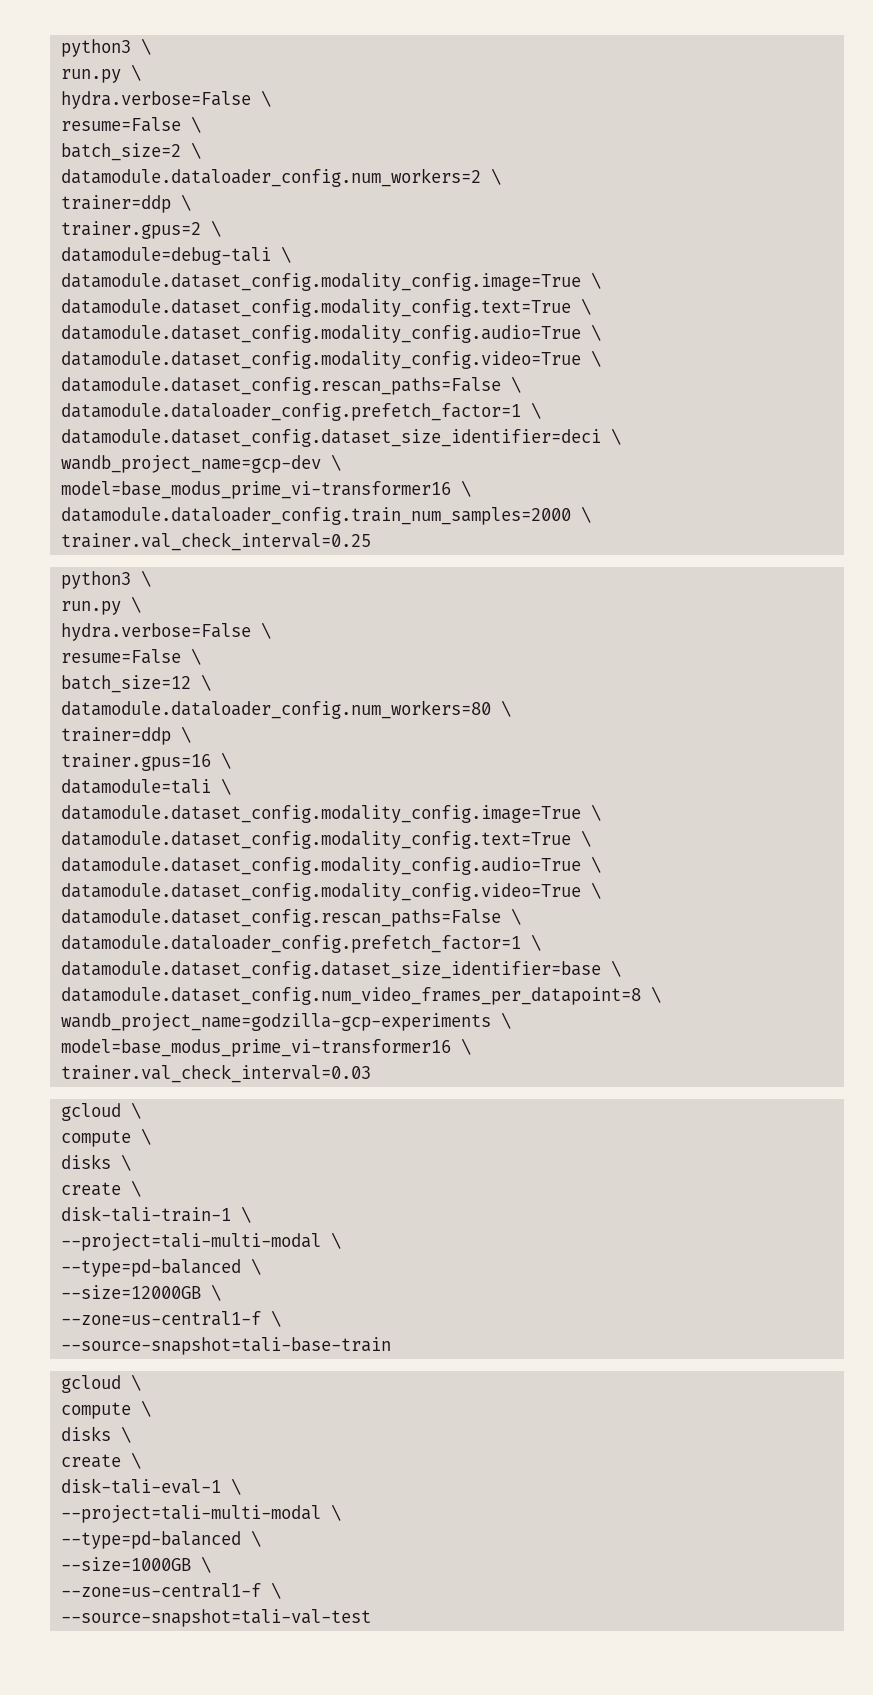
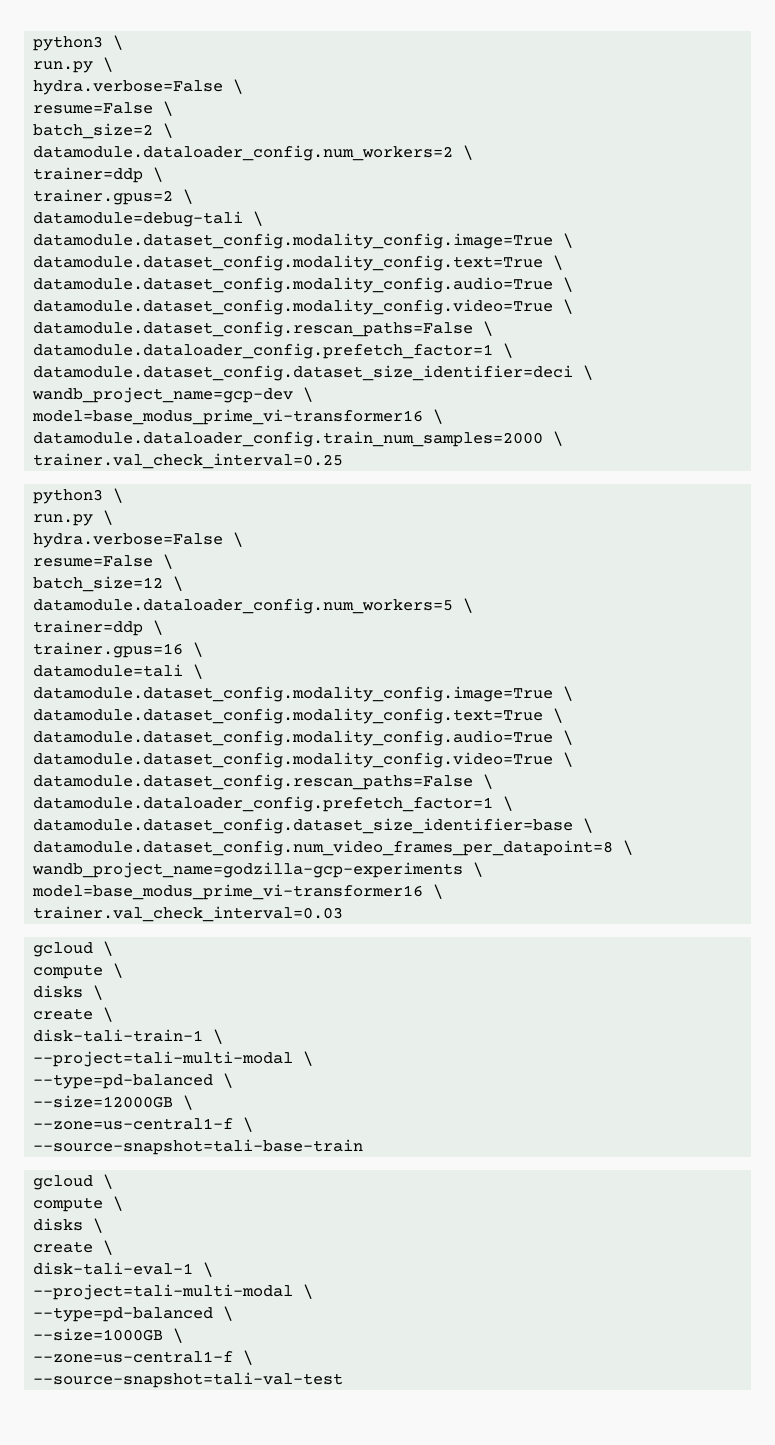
- datamodule.dataloader_config.num_workers=80 \
+ datamodule.dataloader_config.num_workers=5 \

